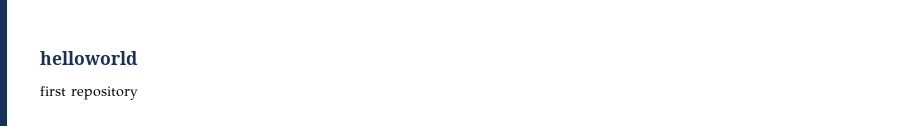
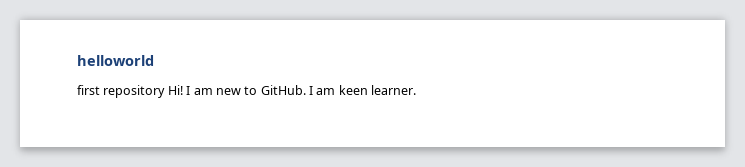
- first repository
+ first repository Hi! I am new to GitHub. I am keen learner.

